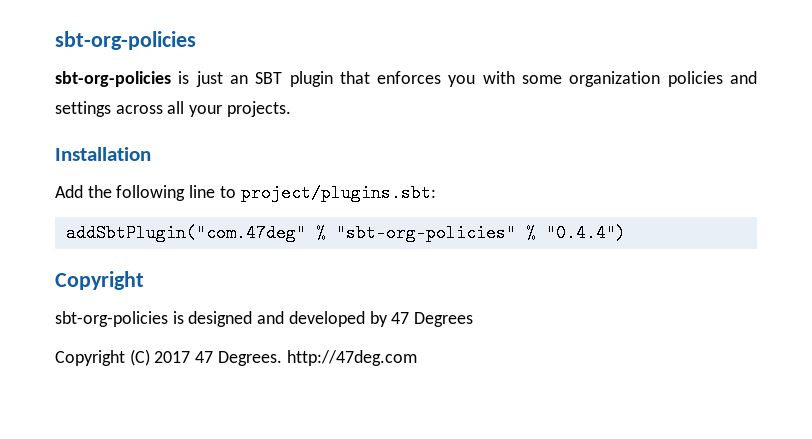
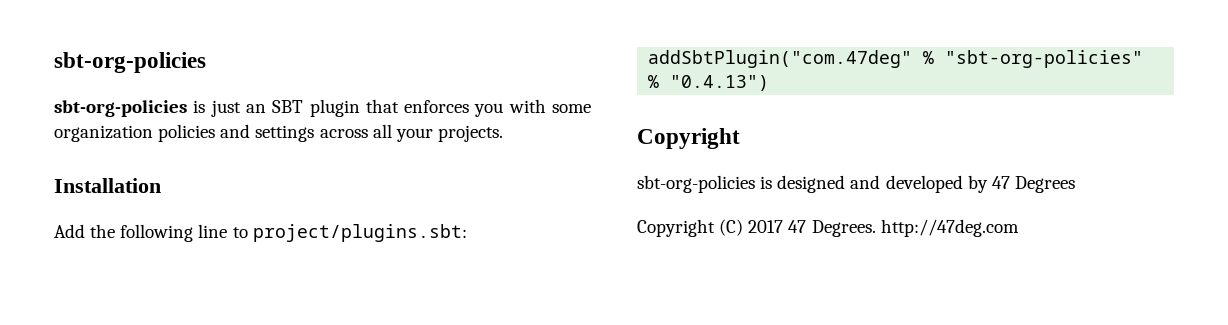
- addSbtPlugin("com.47deg" % "sbt-org-policies" % "0.4.4")
+ addSbtPlugin("com.47deg" % "sbt-org-policies" % "0.4.13")

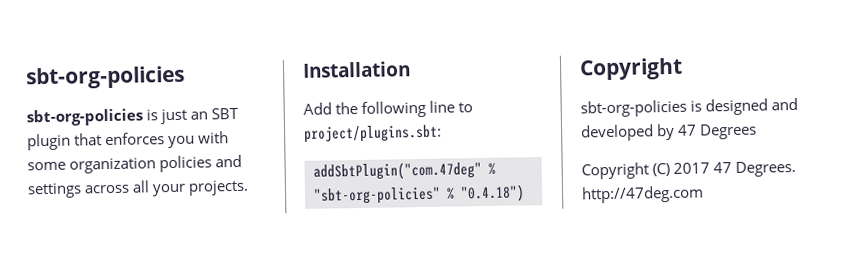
- addSbtPlugin("com.47deg" % "sbt-org-policies" % "0.4.13")
+ addSbtPlugin("com.47deg" % "sbt-org-policies" % "0.4.18")

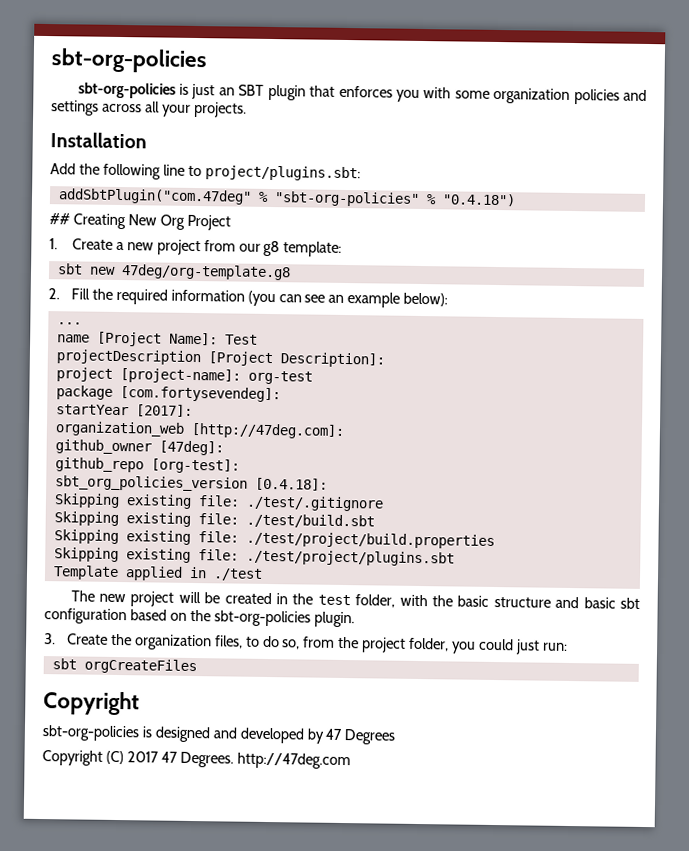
+ ## Creating New Org Project
+ 1. Create a new project from our g8 template:
+ sbt new 47deg/org-template.g8
+ 2. Fill the required information (you can see an example below):
+ ...
+ name [Project Name]: Test
+ projectDescription [Project Description]:
+ project [project-name]: org-test
+ package [com.fortysevendeg]:
+ startYear [2017]:
+ organization_web [http://47deg.com]:
+ github_owner [47deg]:
+ github_repo [org-test]:
+ sbt_org_policies_version [0.4.18]:
+ Skipping existing file: ./test/.gitignore
+ Skipping existing file: ./test/build.sbt
+ Skipping existing file: ./test/project/build.properties
+ Skipping existing file: ./test/project/plugins.sbt
+ Template applied in ./test
+ The new project will be created in the test folder, with the basic structure and basic sbt configuration based on the sbt-org-policies plugin.
+ 3. Create the organization files, to do so, from the project folder, you could just run:
+ sbt orgCreateFiles

